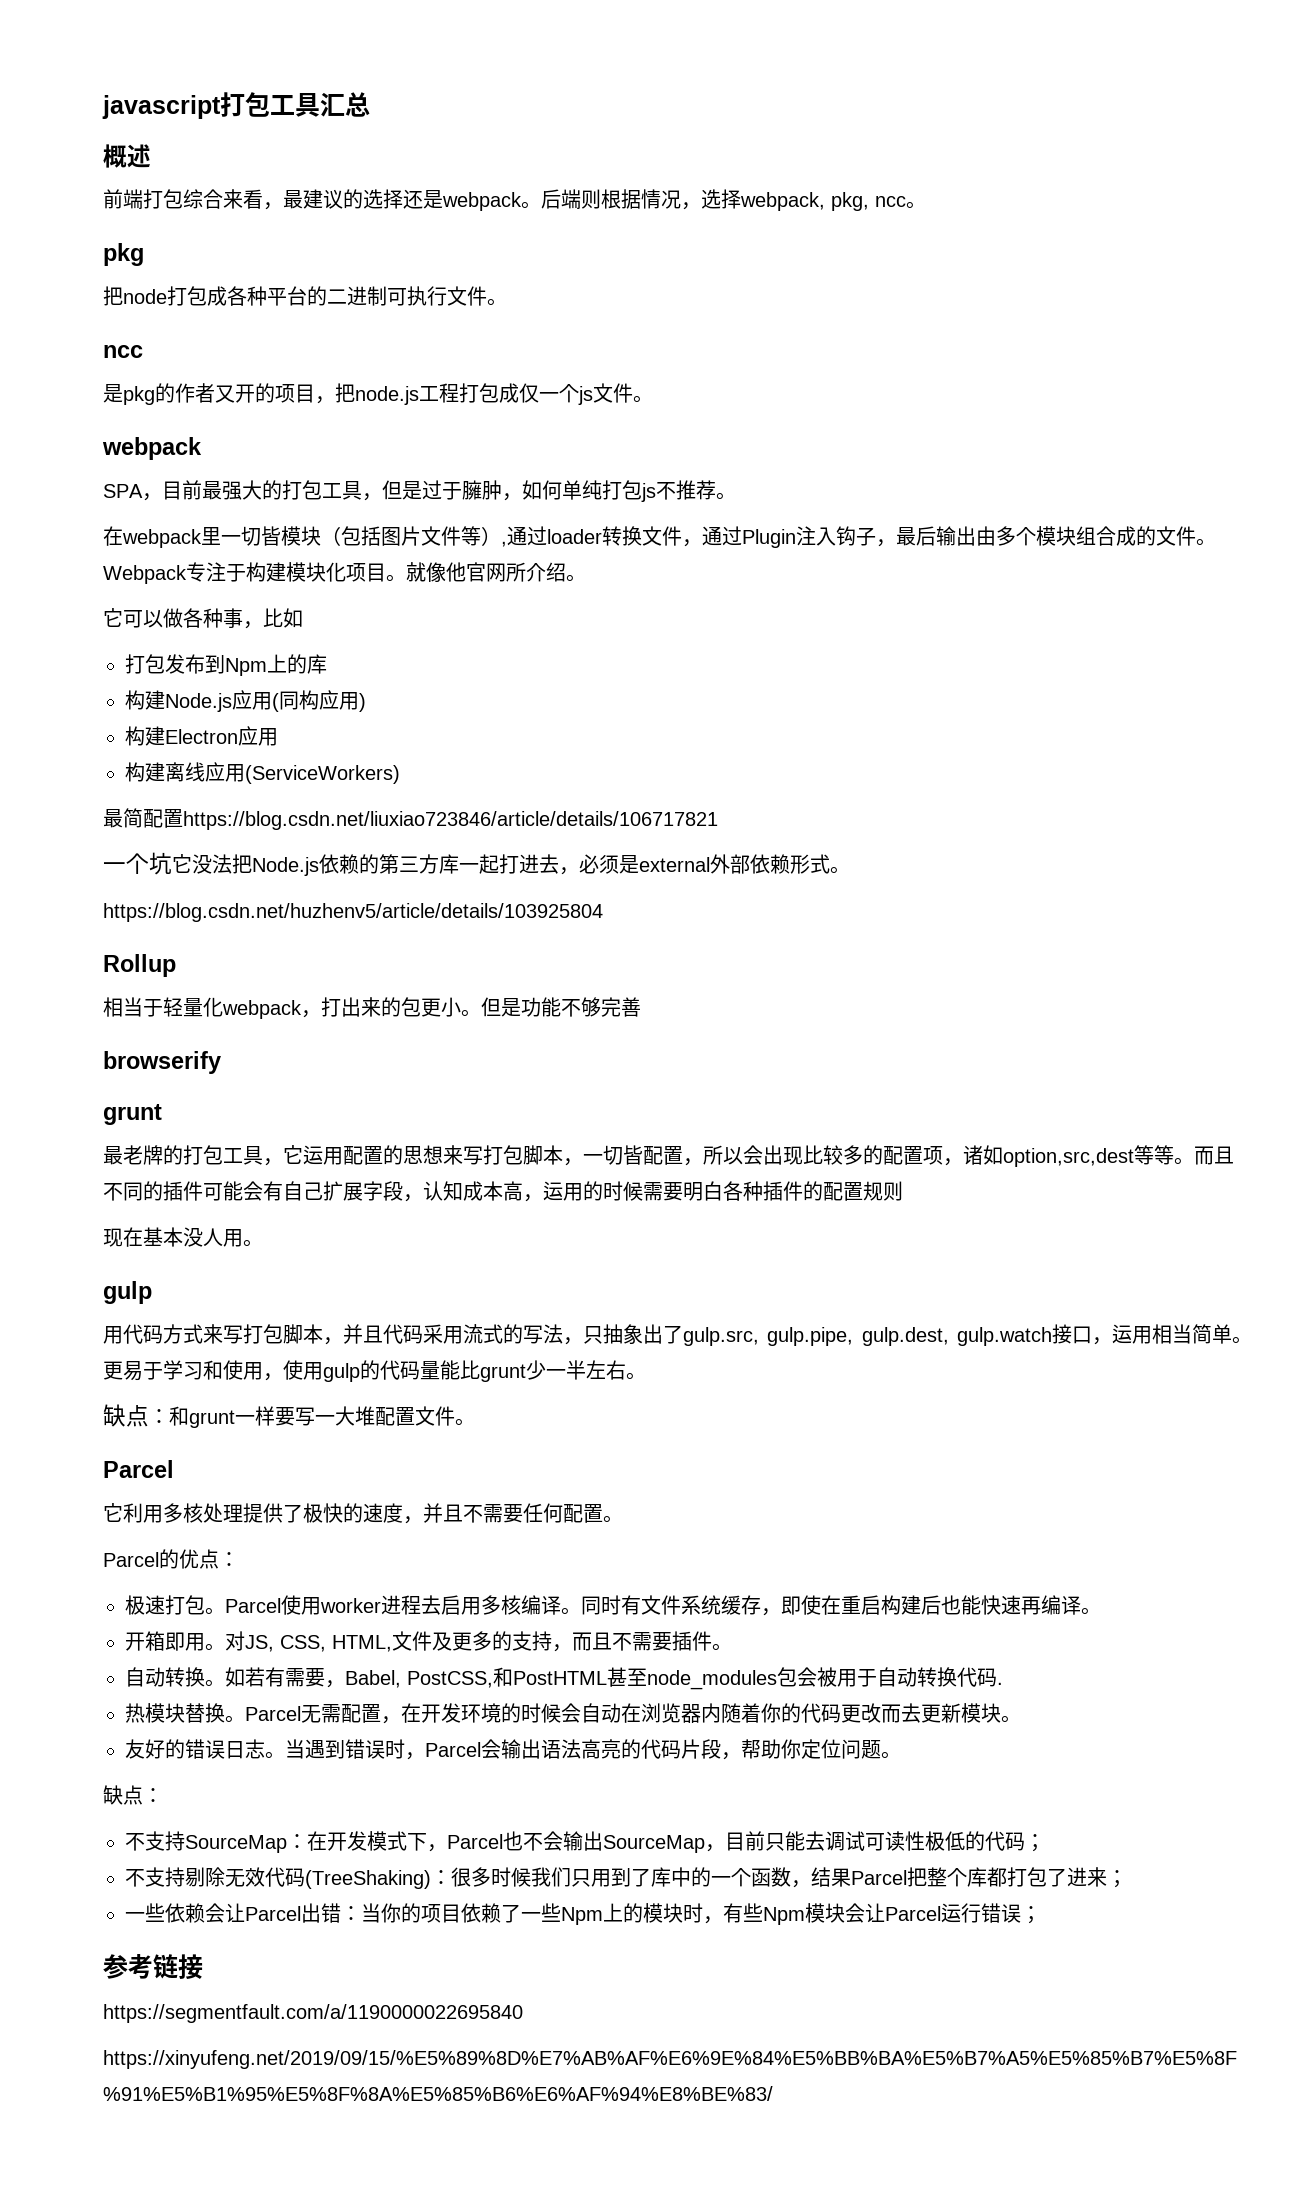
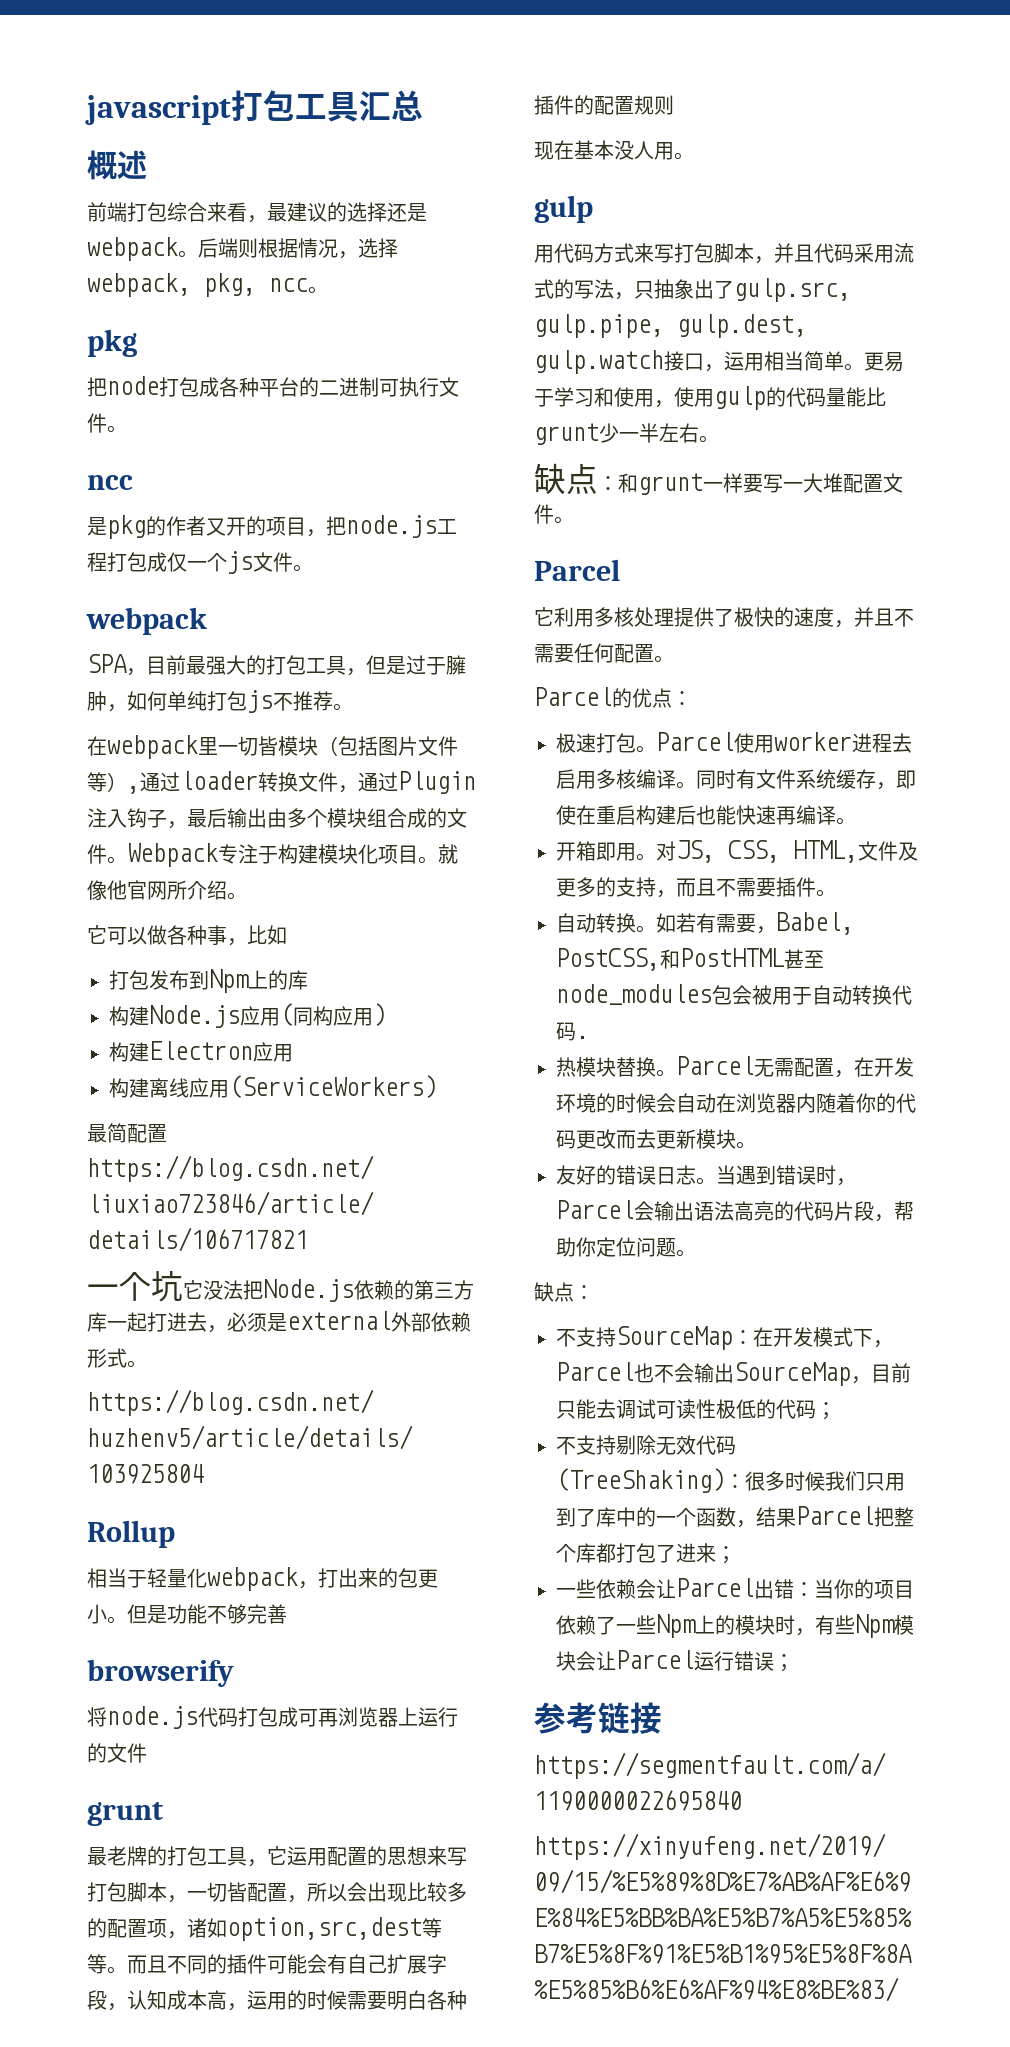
+ 将node.js代码打包成可再浏览器上运行的文件

